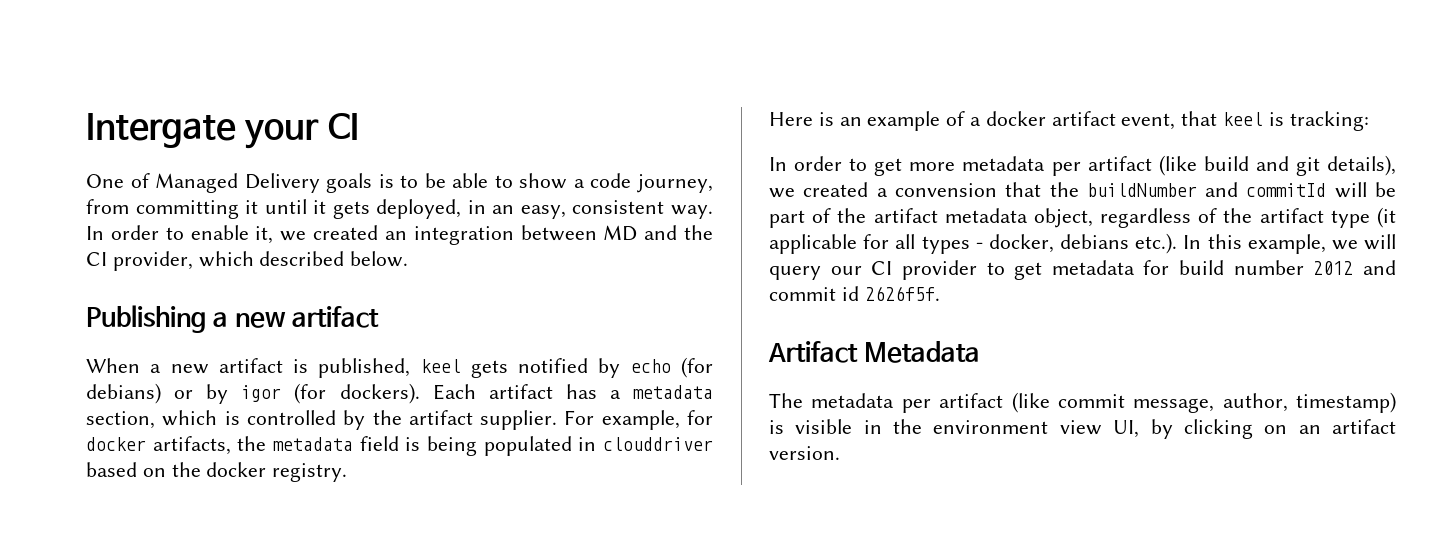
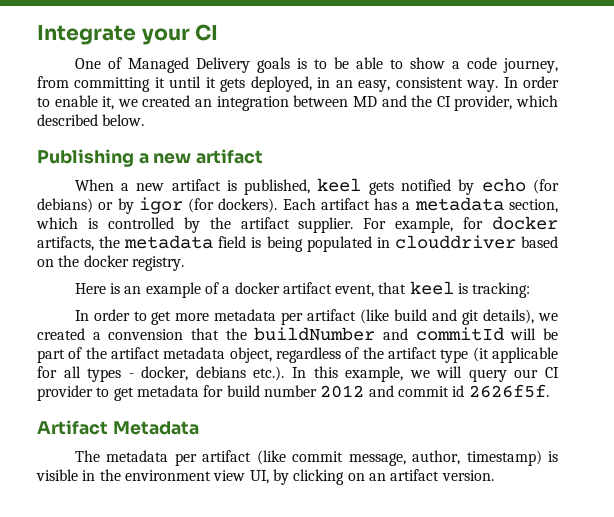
- Intergate your CI
+ Integrate your CI

